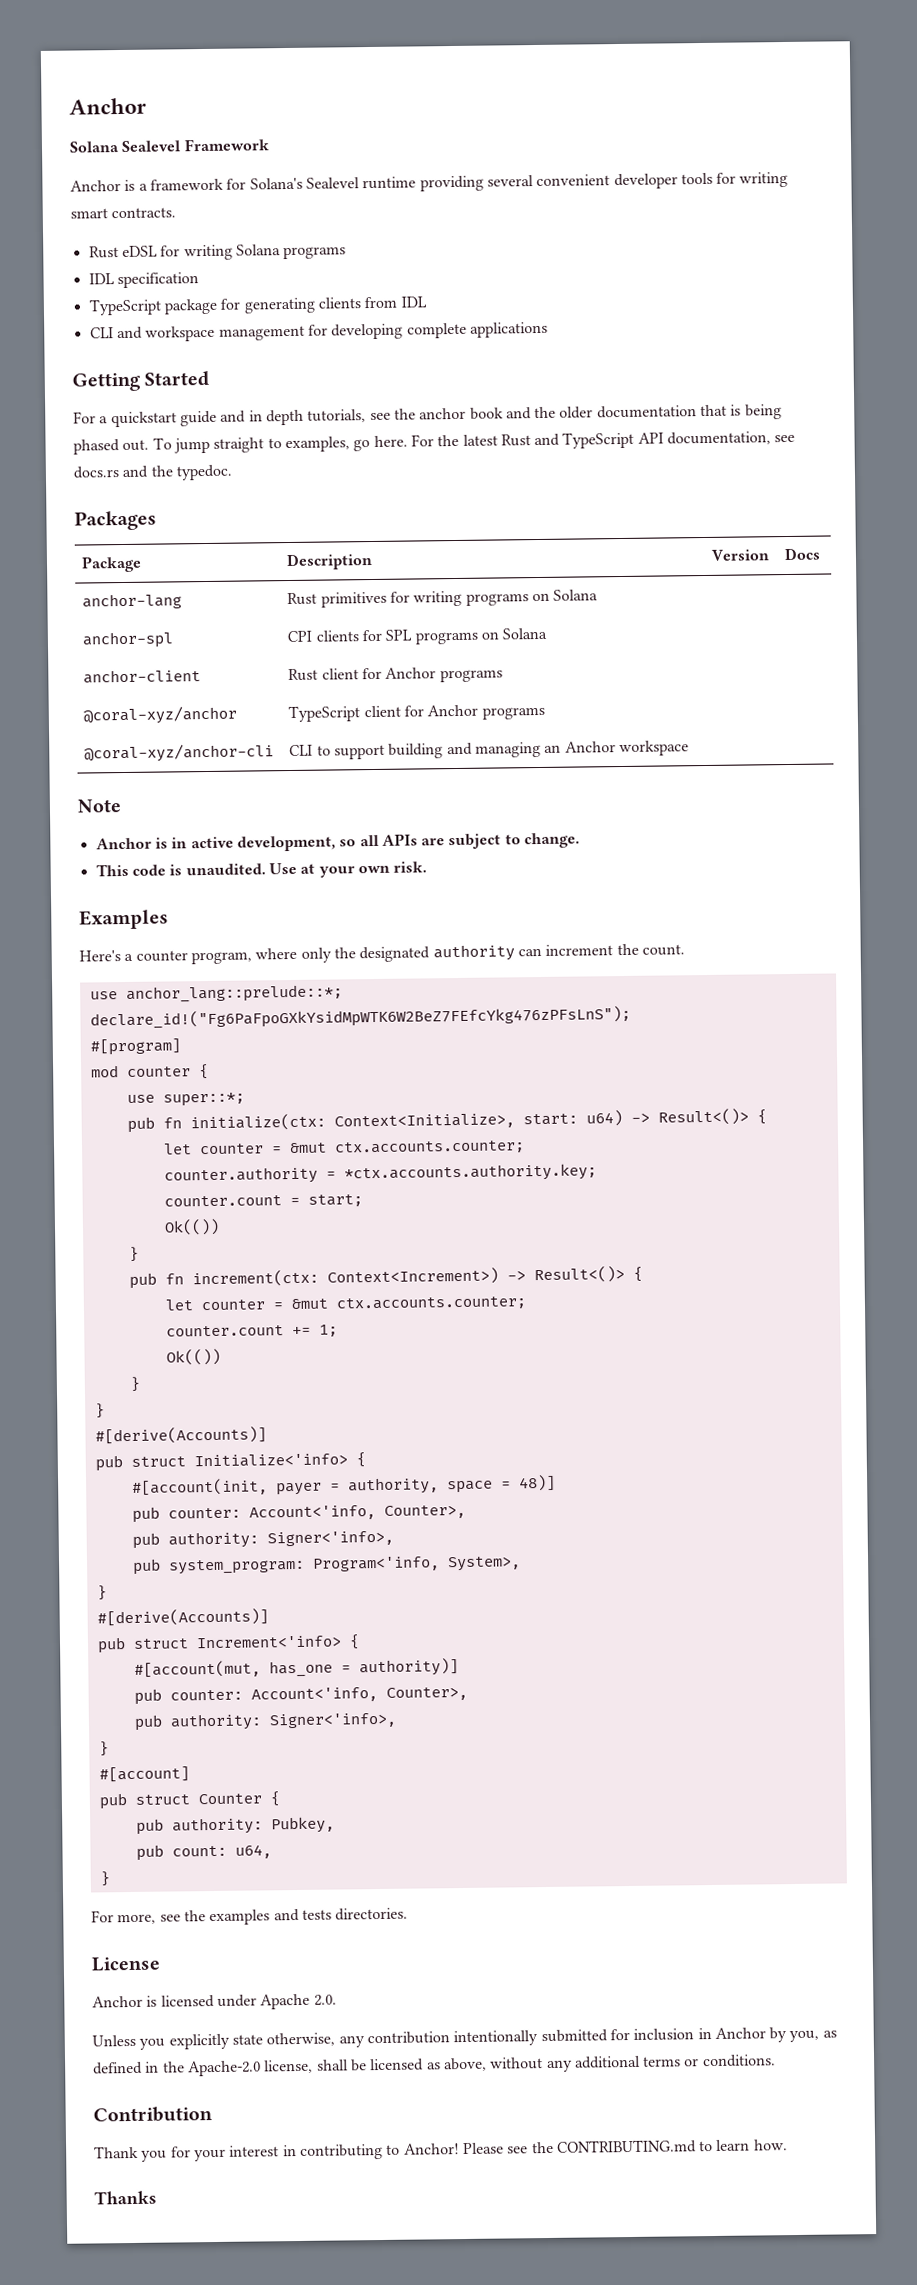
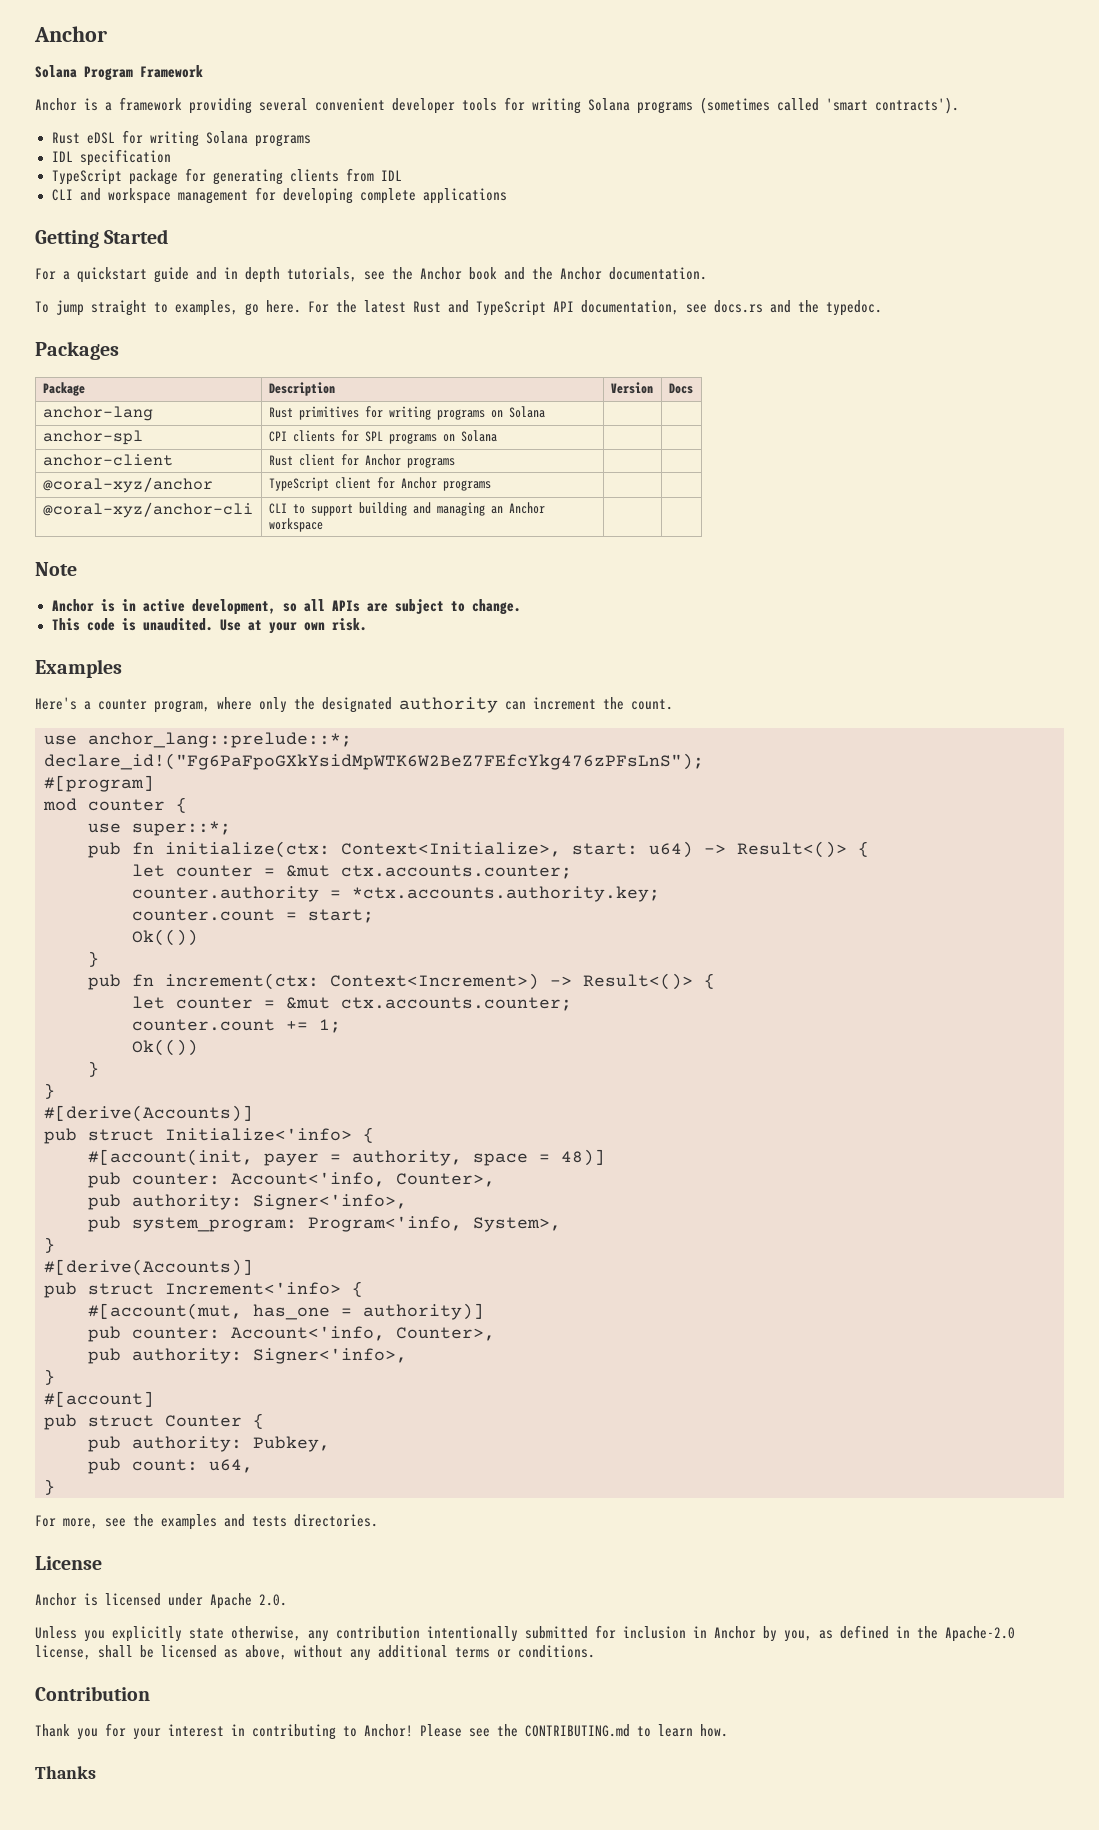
- Solana Sealevel Framework
+ Solana Program Framework
- Anchor is a framework for Solana's Sealevel runtime providing several convenient developer tools for writing smart contracts.
+ Anchor is a framework providing several convenient developer tools for writing Solana programs (sometimes called 'smart contracts').
- For a quickstart guide and in depth tutorials, see the anchor book and the older documentation that is being phased out. To jump straight to examples, go here.
+ For a quickstart guide and in depth tutorials, see the Anchor book and the Anchor documentation.
+ To jump straight to examples, go here.

